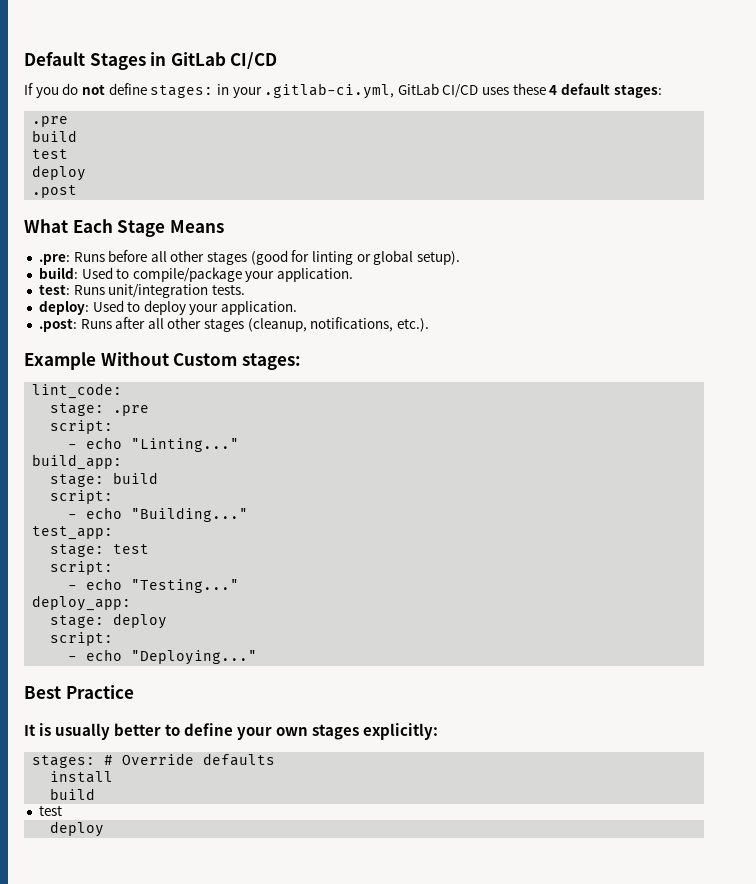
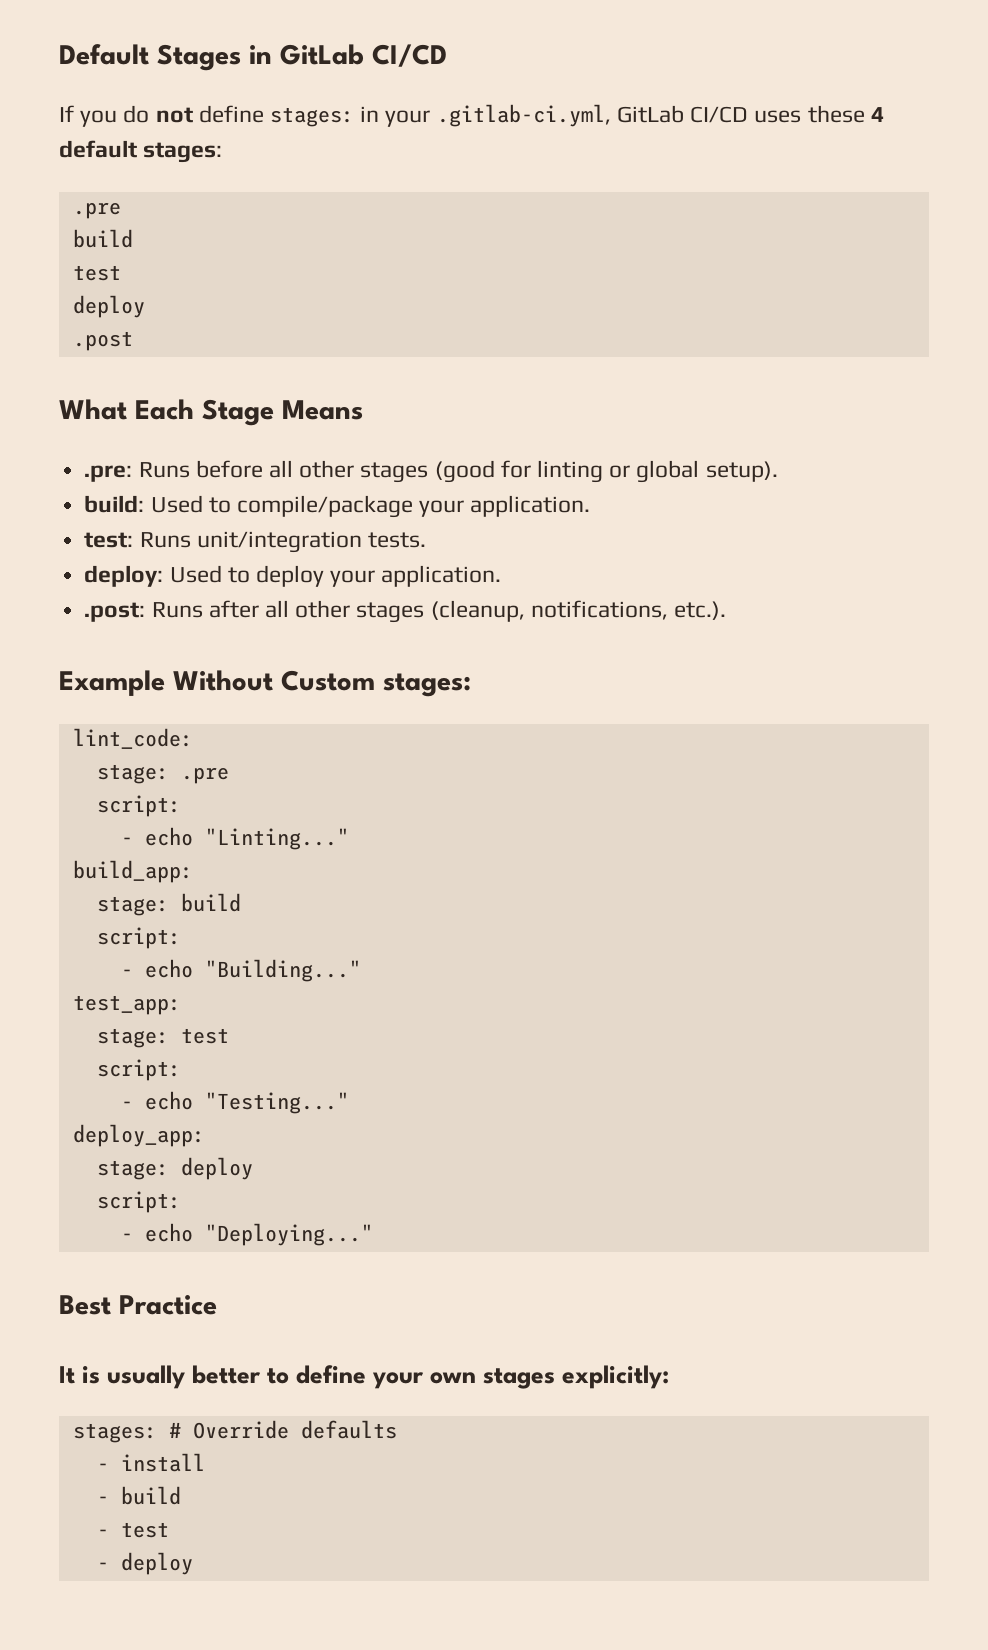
- install
- build
- test
- deploy
+ - install
+ - build
+ - test
+ - deploy

